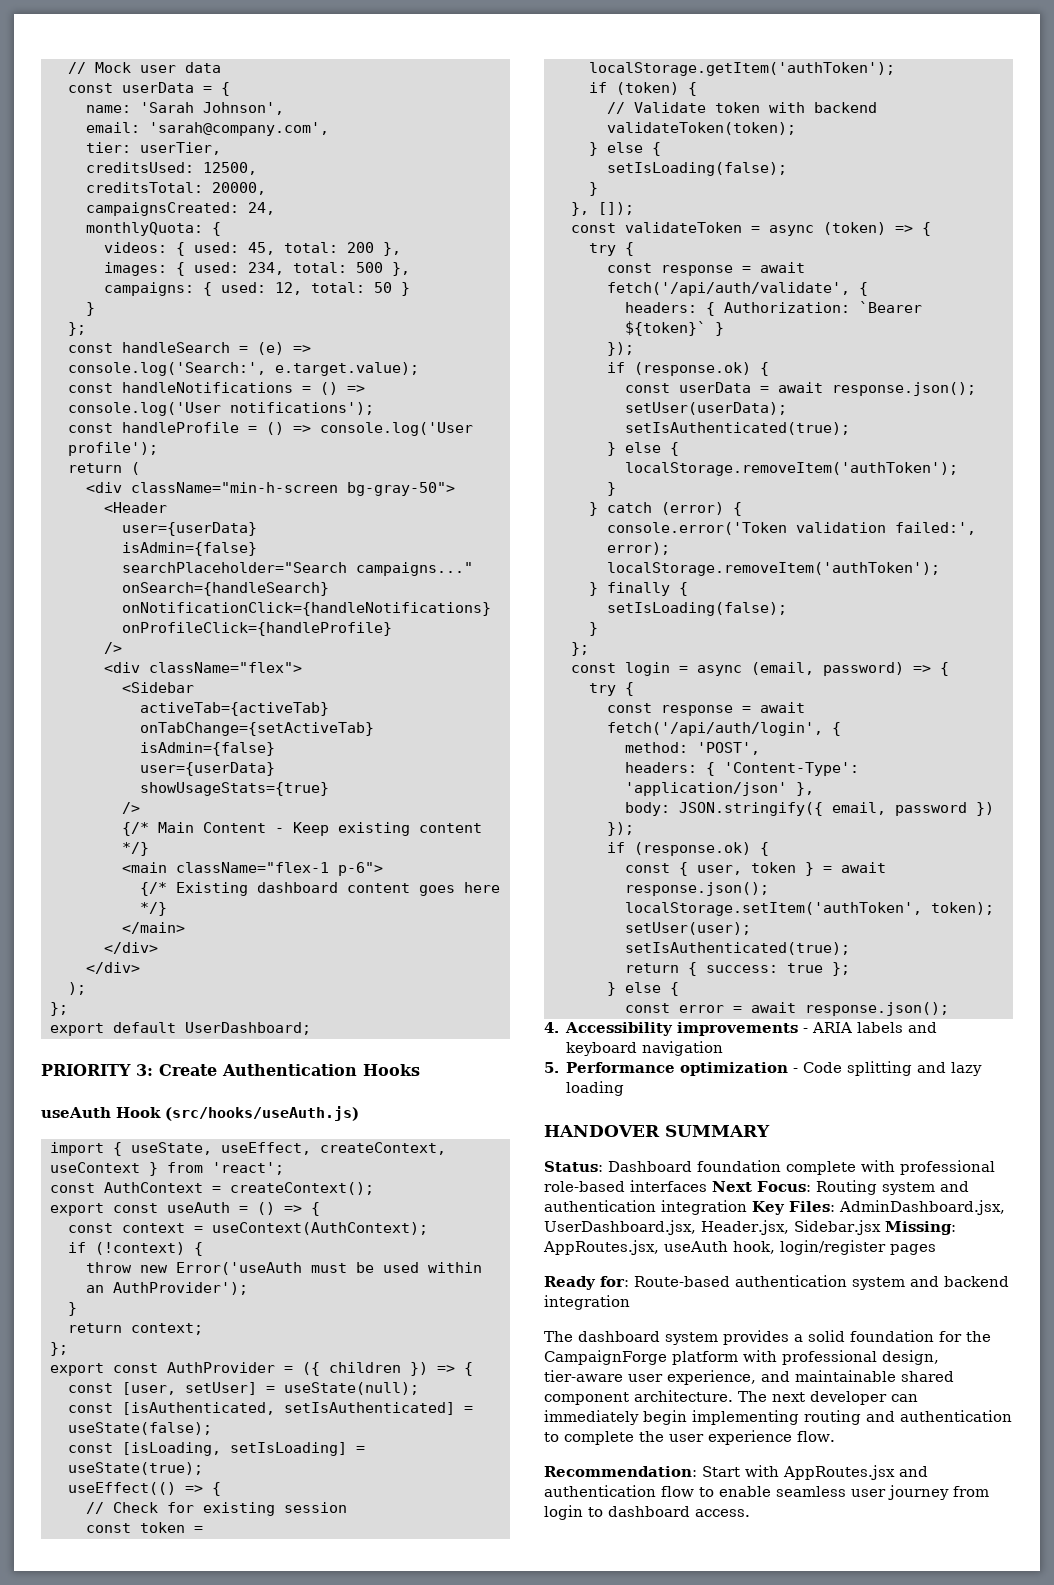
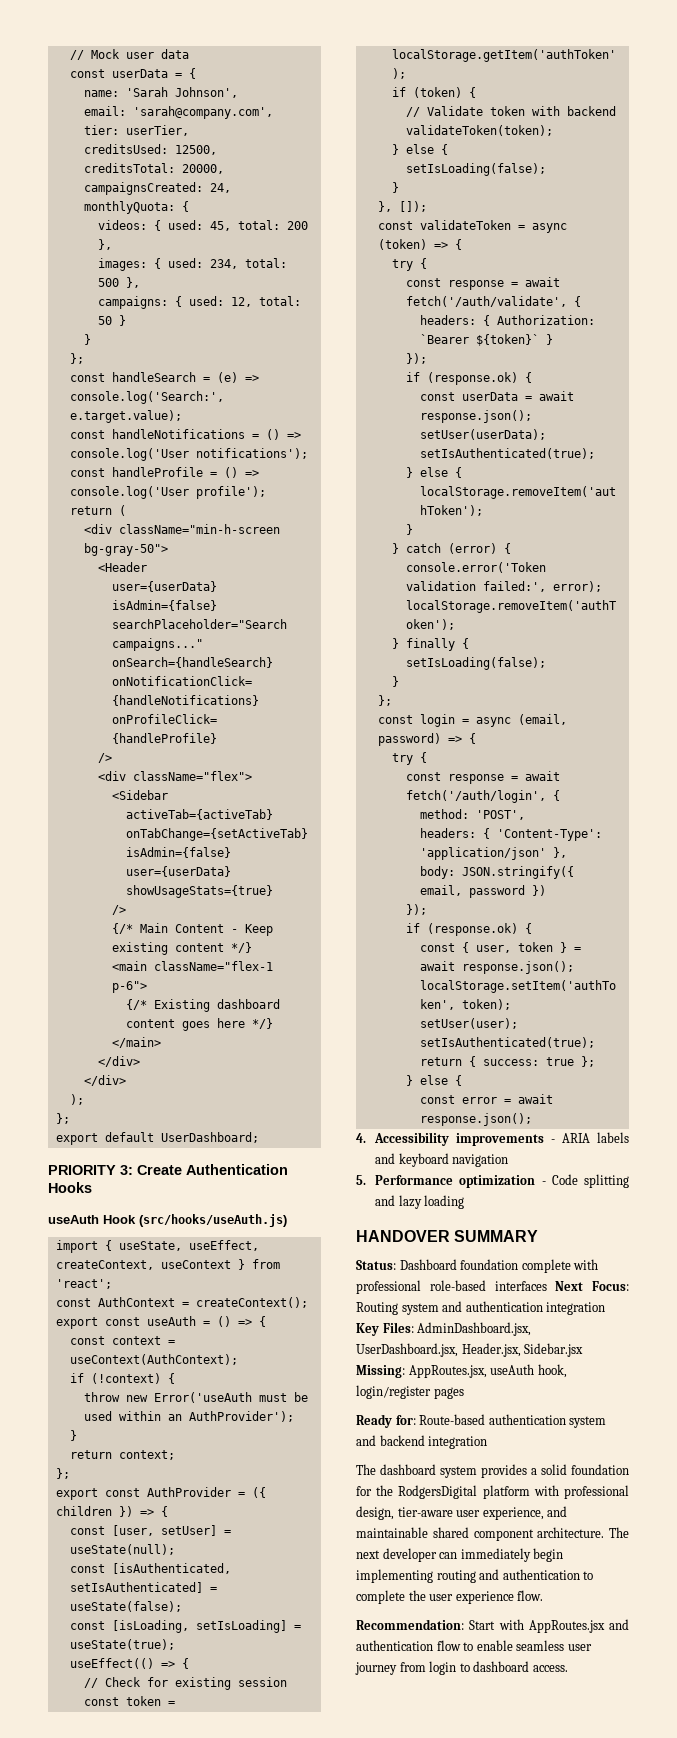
- const response = await fetch('/api/auth/validate', {
+ const response = await fetch('/auth/validate', {
- const response = await fetch('/api/auth/login', {
+ const response = await fetch('/auth/login', {
- The dashboard system provides a solid foundation for the CampaignForge platform with professional design, tier-aware user experience, and maintainable shared component architecture.
+ The dashboard system provides a solid foundation for the RodgersDigital platform with professional design, tier-aware user experience, and maintainable shared component architecture.

